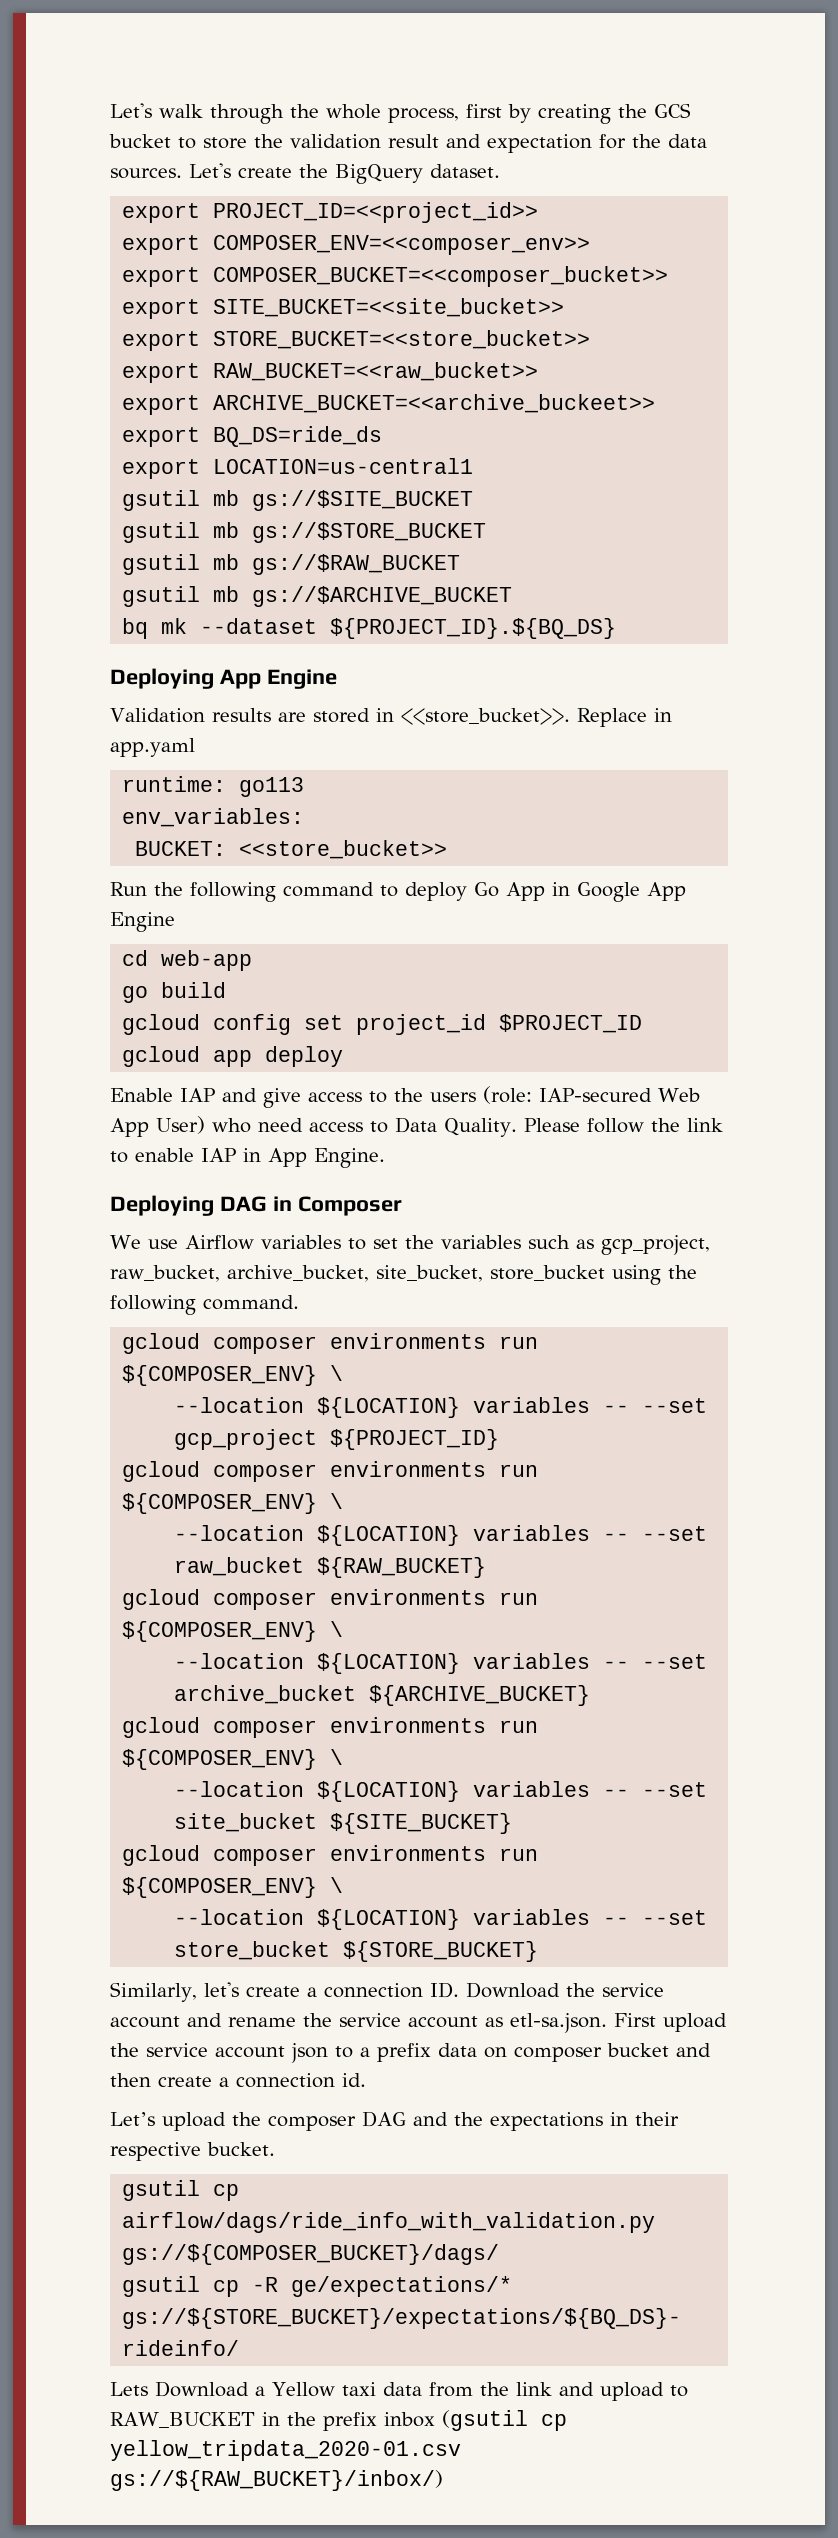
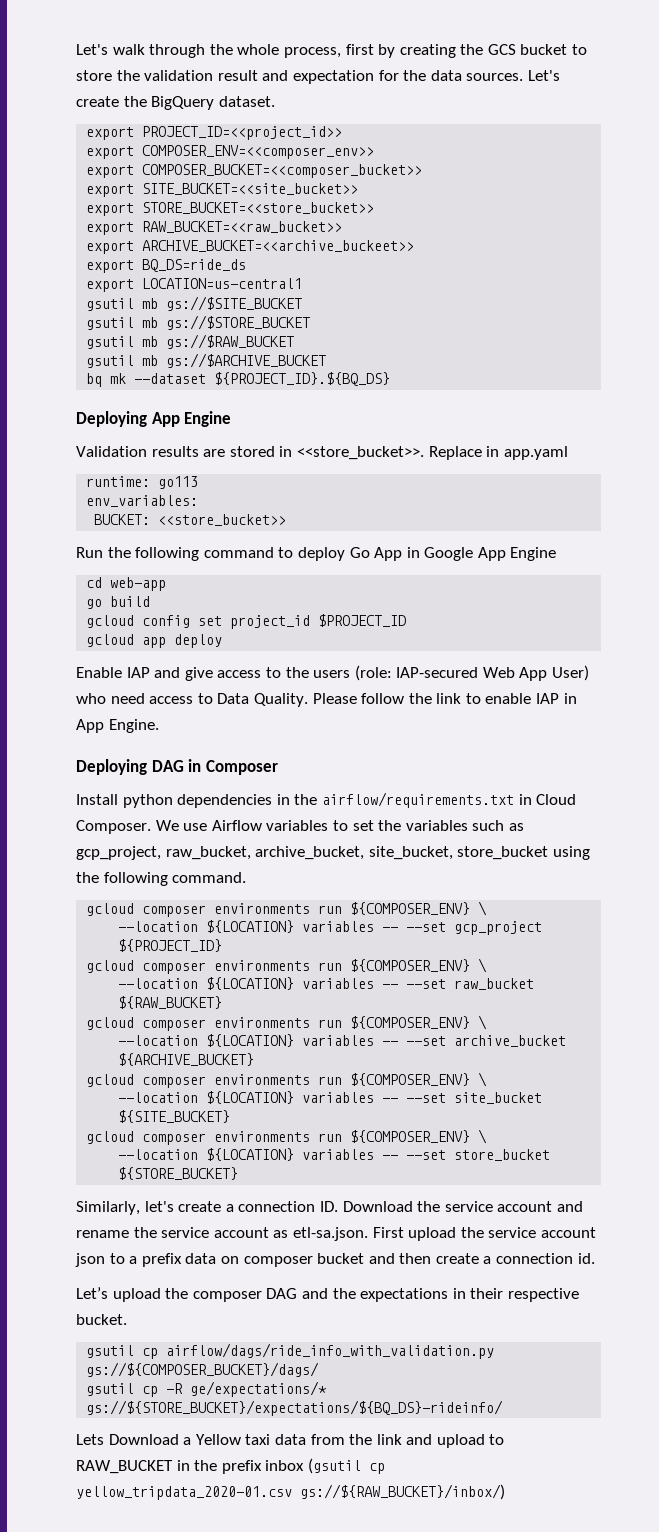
+ Install python dependencies in the airflow/requirements.txt in Cloud Composer.

